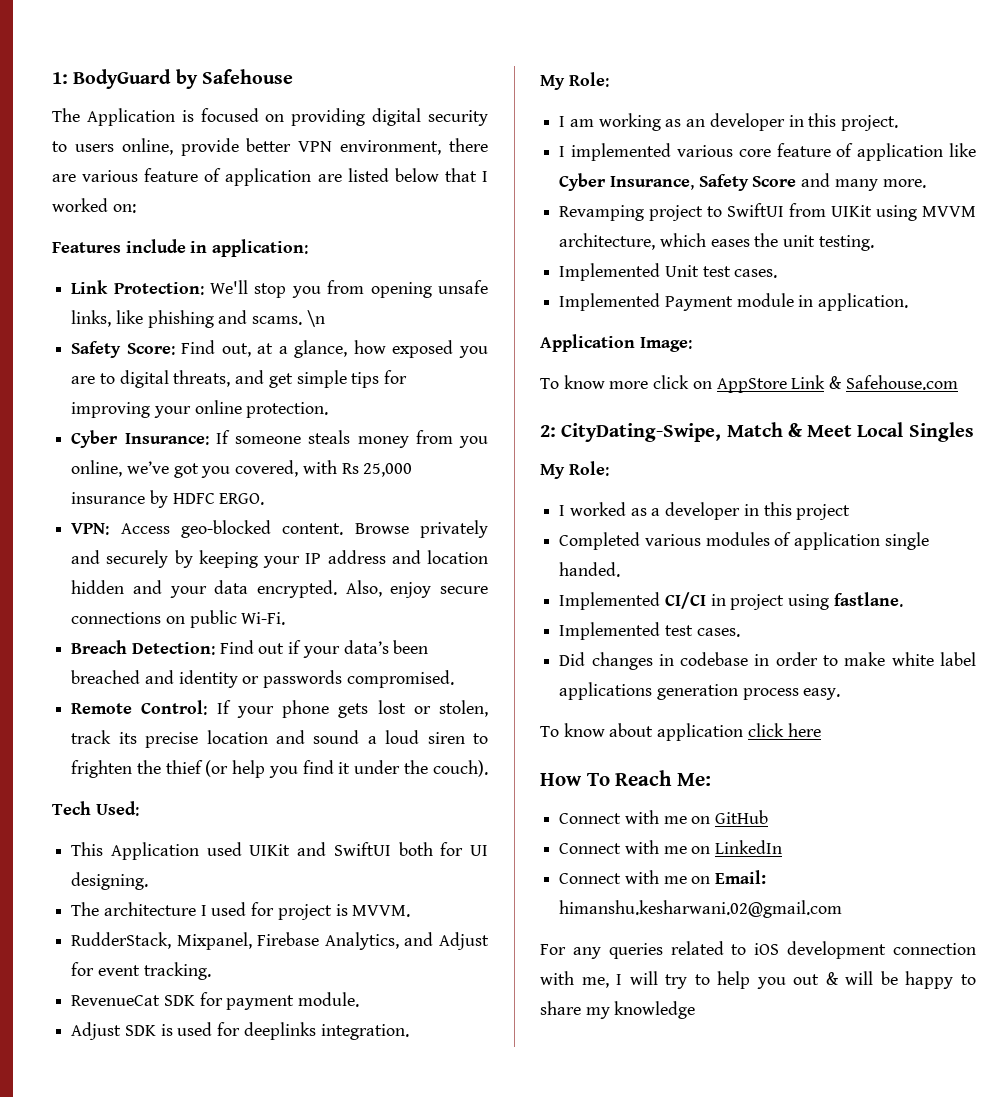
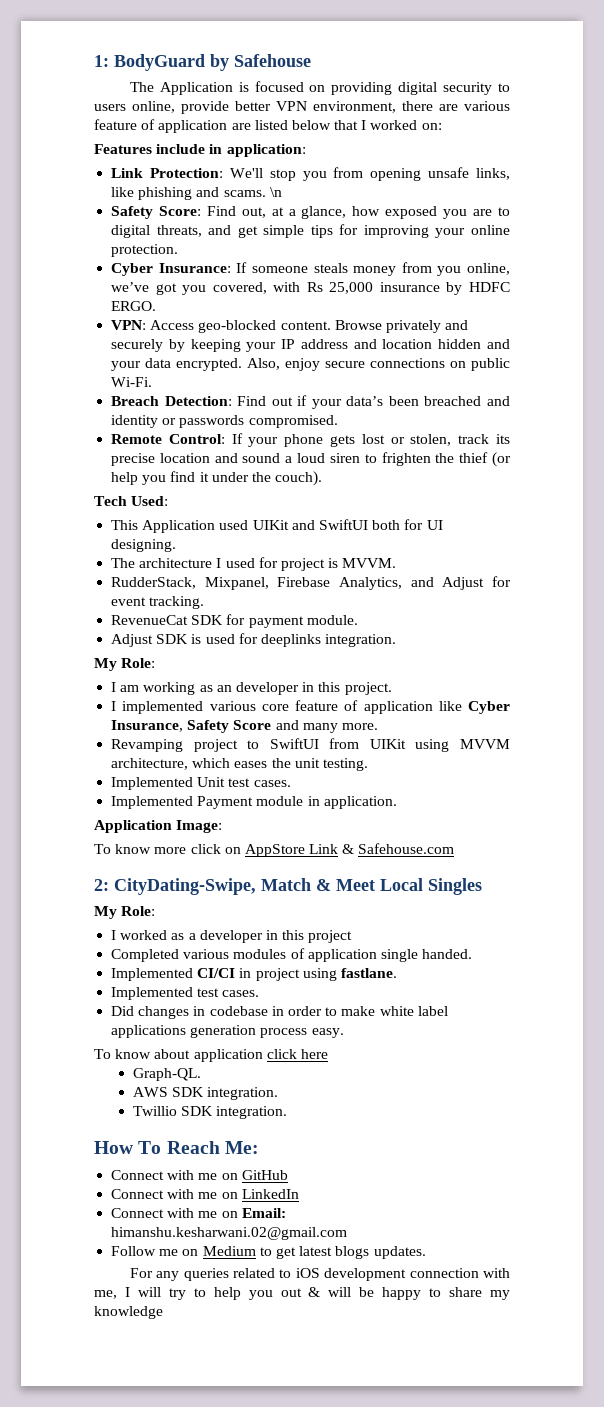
+ Graph-QL.
+ AWS SDK integration.
+ Twillio SDK integration.
+ Follow me on Medium to get latest blogs updates.

